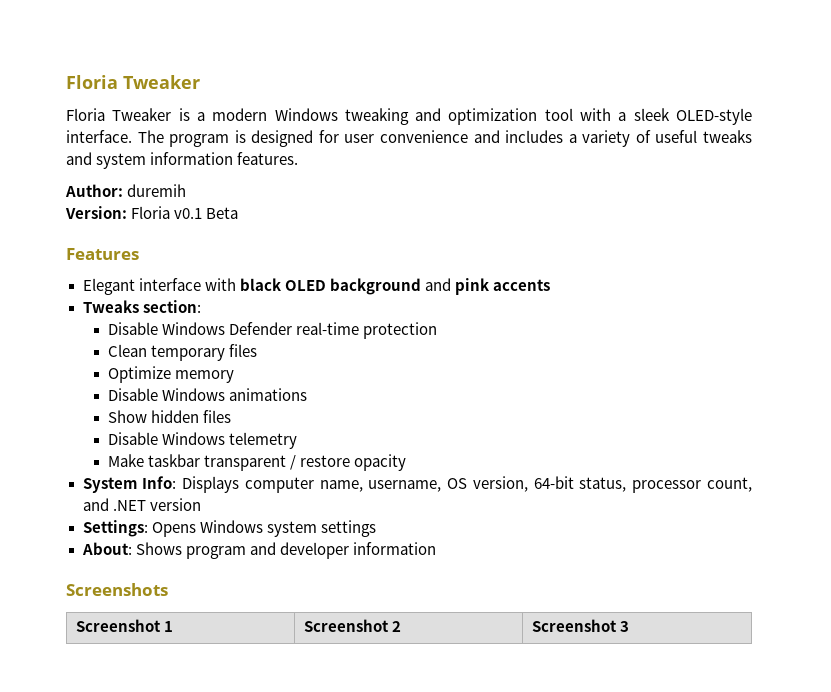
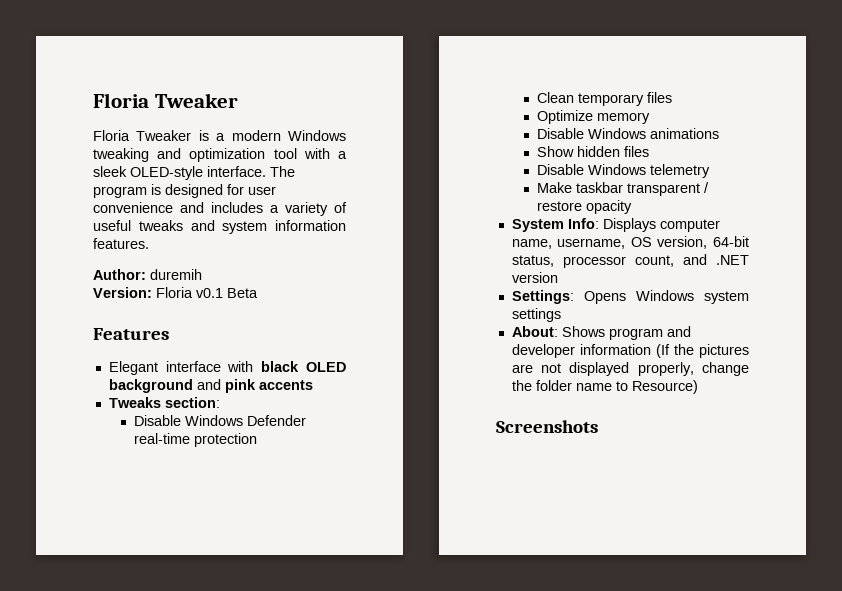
- About: Shows program and developer information
+ About: Shows program and developer information (If the pictures are not displayed properly, change the folder name to Resource)
  Screenshots
- Screenshot 1 | Screenshot 2 | Screenshot 3

